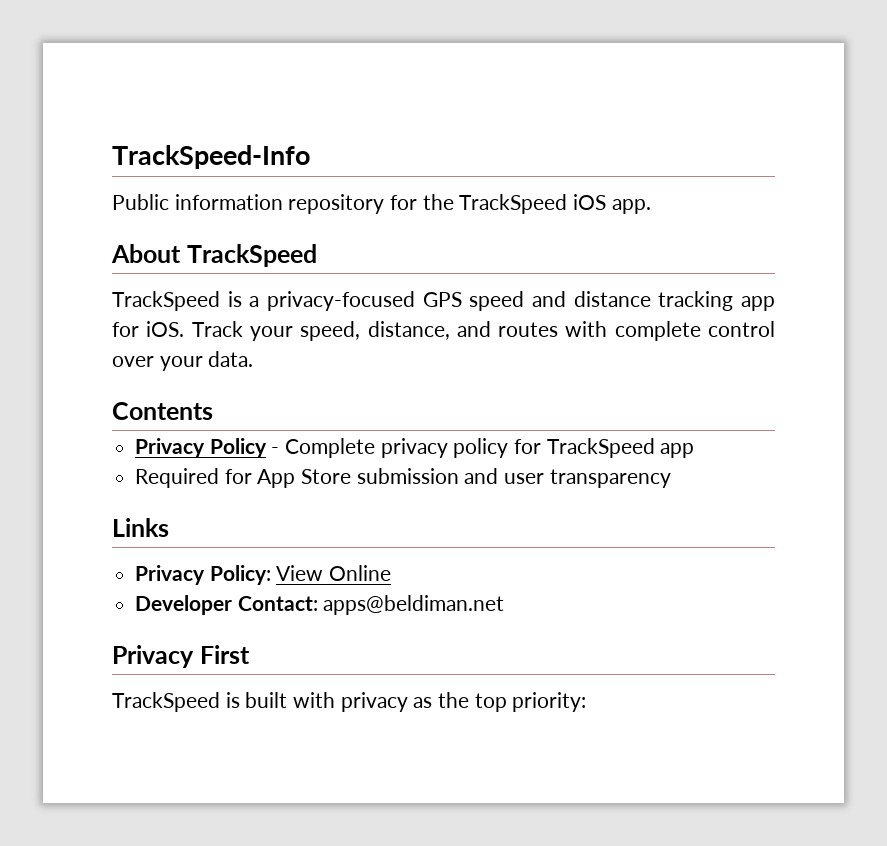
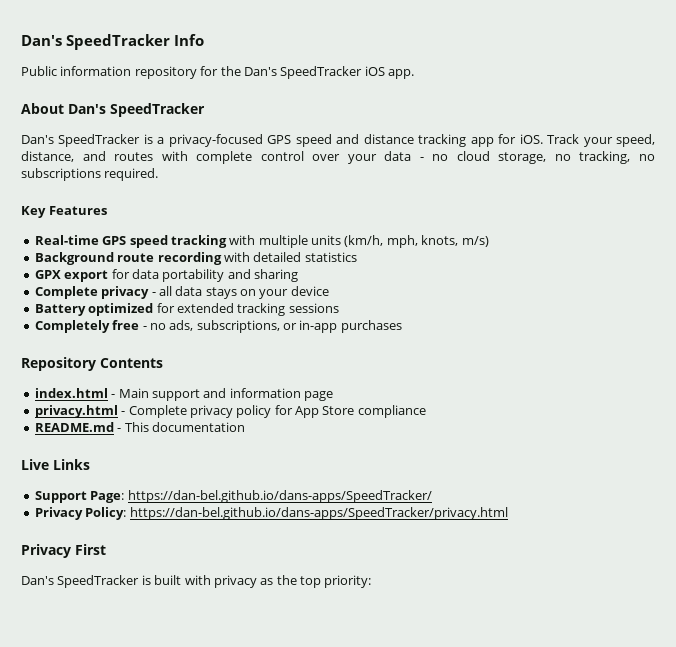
- TrackSpeed-Info
+ Dan's SpeedTracker Info
- Public information repository for the TrackSpeed iOS app.
+ Public information repository for the Dan's SpeedTracker iOS app.
- About TrackSpeed
- TrackSpeed is a privacy-focused GPS speed and distance tracking app for iOS.
+ About Dan's SpeedTracker
+ Dan's SpeedTracker is a privacy-focused GPS speed and distance tracking app for iOS.
- Track your speed, distance, and routes with complete control over your data.
- Contents
- Privacy Policy - Complete privacy policy for TrackSpeed app
- Required for App Store submission and user transparency
- Links
- Privacy Policy: View Online
- Developer Contact: apps@beldiman.net
+ Track your speed, distance, and routes with complete control over your data - no cloud storage, no tracking, no subscriptions required.
+ Key Features
+ Real-time GPS speed tracking with multiple units (km/h, mph, knots, m/s)
+ Background route recording with detailed statistics
+ GPX export for data portability and sharing
+ Complete privacy - all data stays on your device
+ Battery optimized for extended tracking sessions
+ Completely free - no ads, subscriptions, or in-app purchases
+ Repository Contents
+ index.html - Main support and information page
+ privacy.html - Complete privacy policy for App Store compliance
+ README.md - This documentation
+ Live Links
+ Support Page: https://dan-bel.github.io/dans-apps/SpeedTracker/
+ Privacy Policy: https://dan-bel.github.io/dans-apps/SpeedTracker/privacy.html
- TrackSpeed is built with privacy as the top priority:
+ Dan's SpeedTracker is built with privacy as the top priority:

